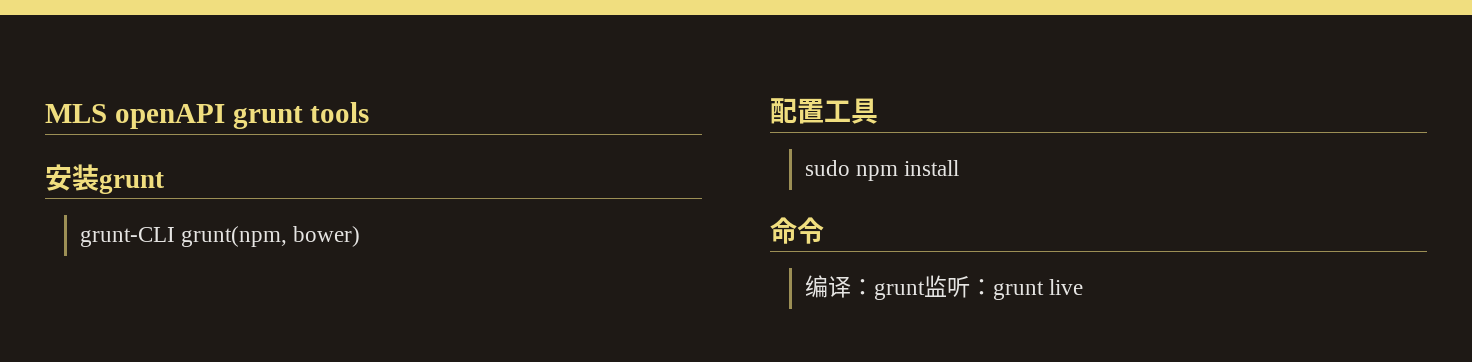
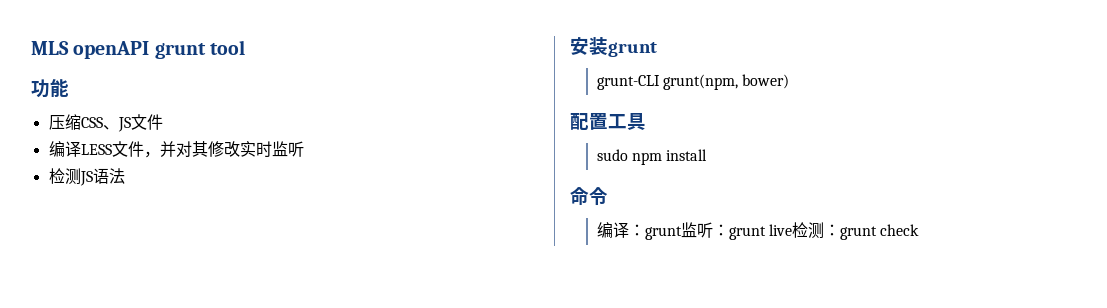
- MLS openAPI grunt tools
+ MLS openAPI grunt tool
+ 功能
+ 压缩CSS、JS文件
+ 编译LESS文件，并对其修改实时监听
+ 检测JS语法
- 编译：grunt监听：grunt live
+ 编译：grunt监听：grunt live检测：grunt check

